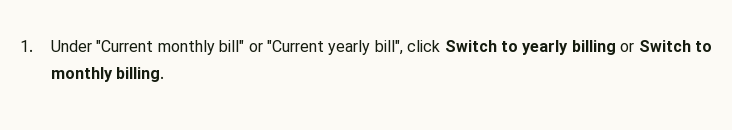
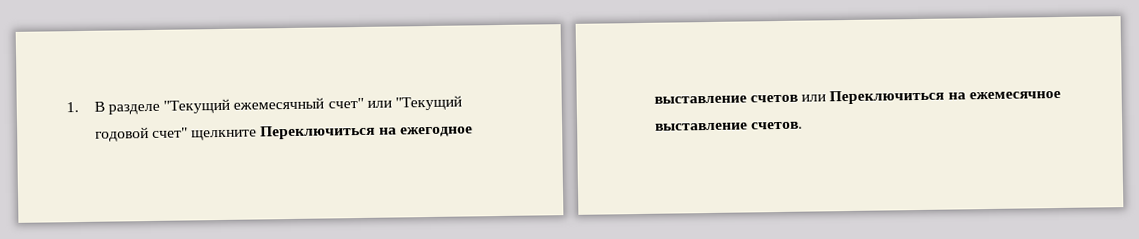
- 1. Under "Current monthly bill" or "Current yearly bill", click Switch to yearly billing or Switch to monthly billing.
+ 1. В разделе "Текущий ежемесячный счет" или "Текущий годовой счет" щелкните Переключиться на ежегодное выставление счетов или Переключиться на ежемесячное выставление счетов.

